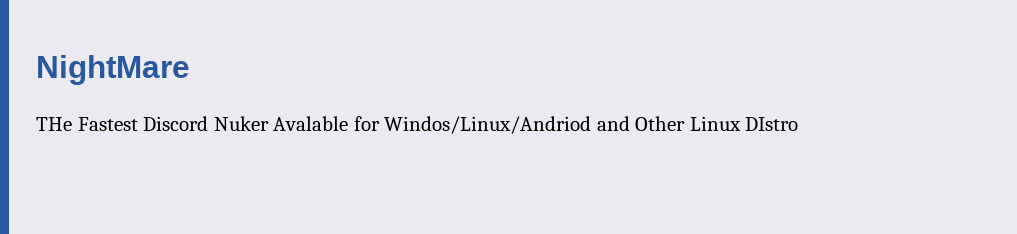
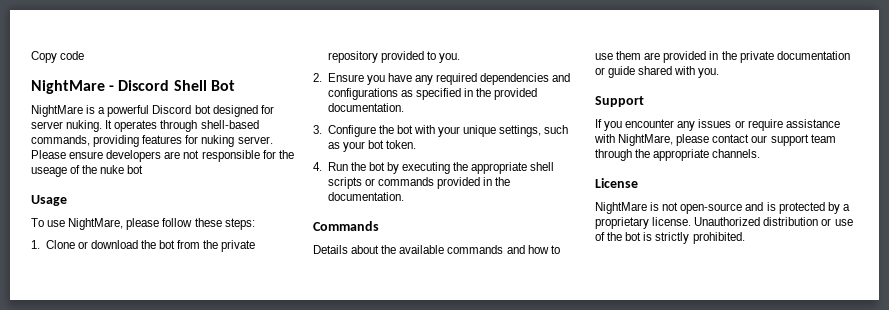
- NightMare
- THe Fastest Discord Nuker Avalable for Windos/Linux/Andriod and Other Linux DIstro
+ Copy code
+ NightMare - Discord Shell Bot
+ NightMare is a powerful Discord bot designed for server nuking. It operates through shell-based commands, providing features for nuking server. Please ensure developers are not responsible for the useage of the nuke bot
+ Usage
+ To use NightMare, please follow these steps:
+ 1. Clone or download the bot from the private repository provided to you.
+ 2. Ensure you have any required dependencies and configurations as specified in the provided documentation.
+ 3. Configure the bot with your unique settings, such as your bot token.
+ 4. Run the bot by executing the appropriate shell scripts or commands provided in the documentation.
+ Commands
+ Details about the available commands and how to use them are provided in the private documentation or guide shared with you.
+ Support
+ If you encounter any issues or require assistance with NightMare, please contact our support team through the appropriate channels.
+ License
+ NightMare is not open-source and is protected by a proprietary license. Unauthorized distribution or use of the bot is strictly prohibited.

